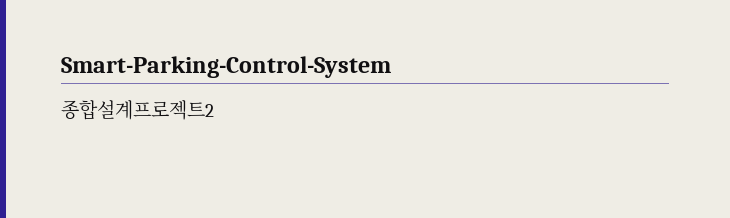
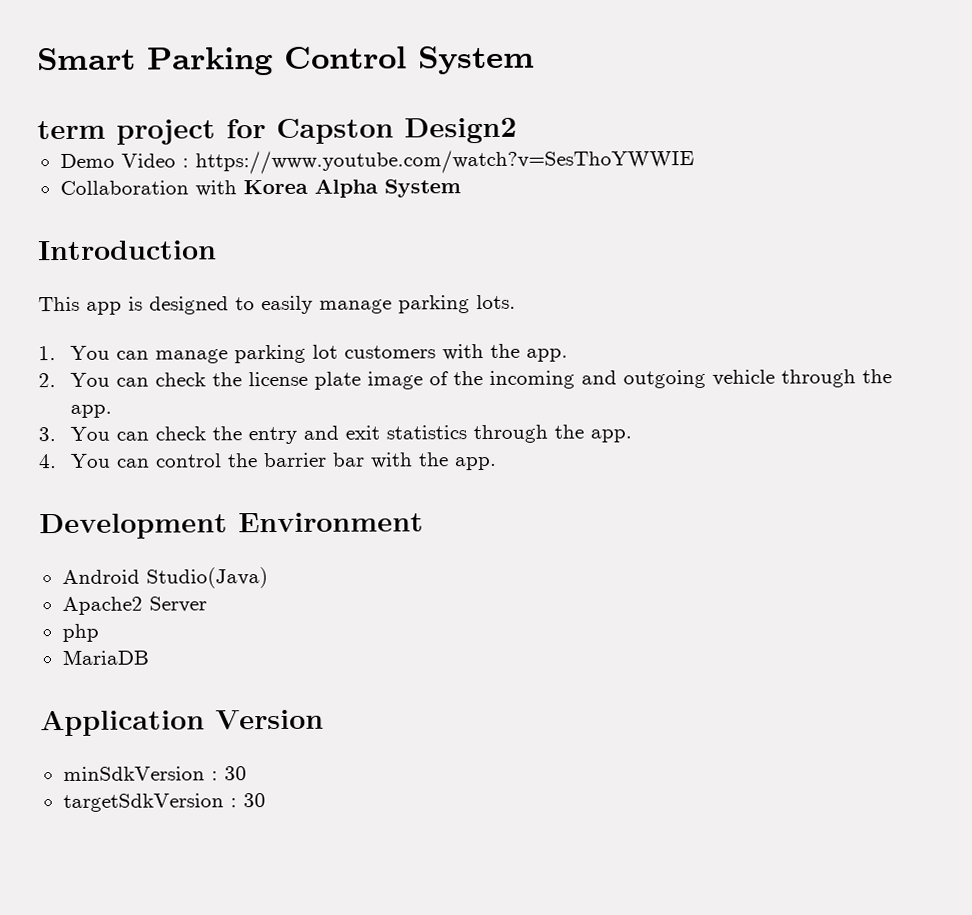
- Smart-Parking-Control-System
- 종합설계프로젝트2
+ Smart Parking Control System
+ term project for Capston Design2
+ Demo Video : https://www.youtube.com/watch?v=SesThoYWWIE
+ Collaboration with Korea Alpha System
+ Introduction
+ This app is designed to easily manage parking lots.
+ 1. You can manage parking lot customers with the app.
+ 2. You can check the license plate image of the incoming and outgoing vehicle through the app.
+ 3. You can check the entry and exit statistics through the app.
+ 4. You can control the barrier bar with the app.
+ Development Environment
+ Android Studio(Java)
+ Apache2 Server
+ php
+ MariaDB
+ Application Version
+ minSdkVersion : 30
+ targetSdkVersion : 30

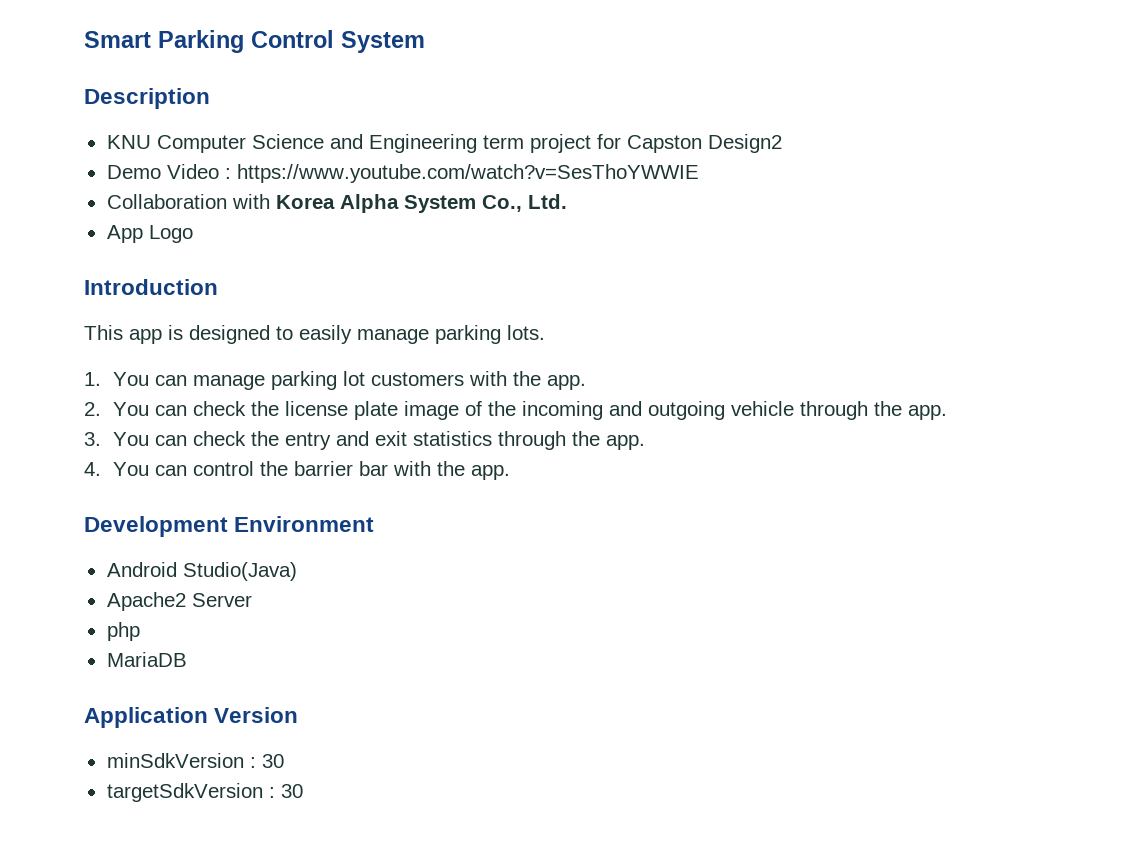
- term project for Capston Design2
+ Description
+ KNU Computer Science and Engineering term project for Capston Design2
- Collaboration with Korea Alpha System
+ Collaboration with Korea Alpha System Co., Ltd.
+ App Logo

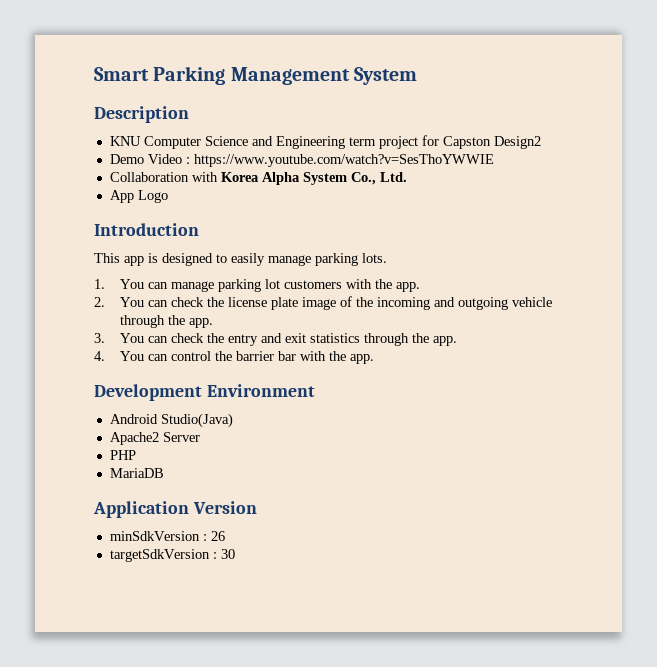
- Smart Parking Control System
+ Smart Parking Management System
- php
+ PHP
- minSdkVersion : 30
+ minSdkVersion : 26

